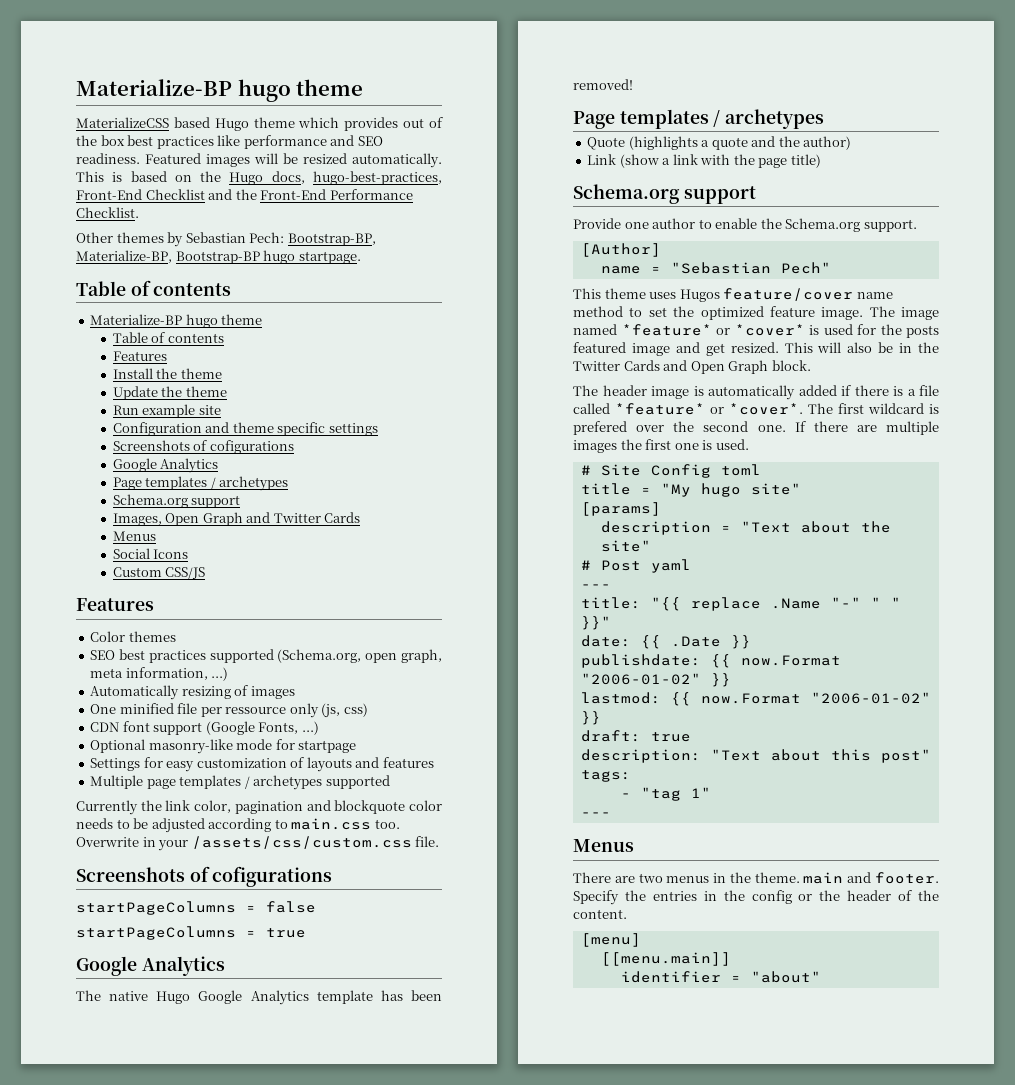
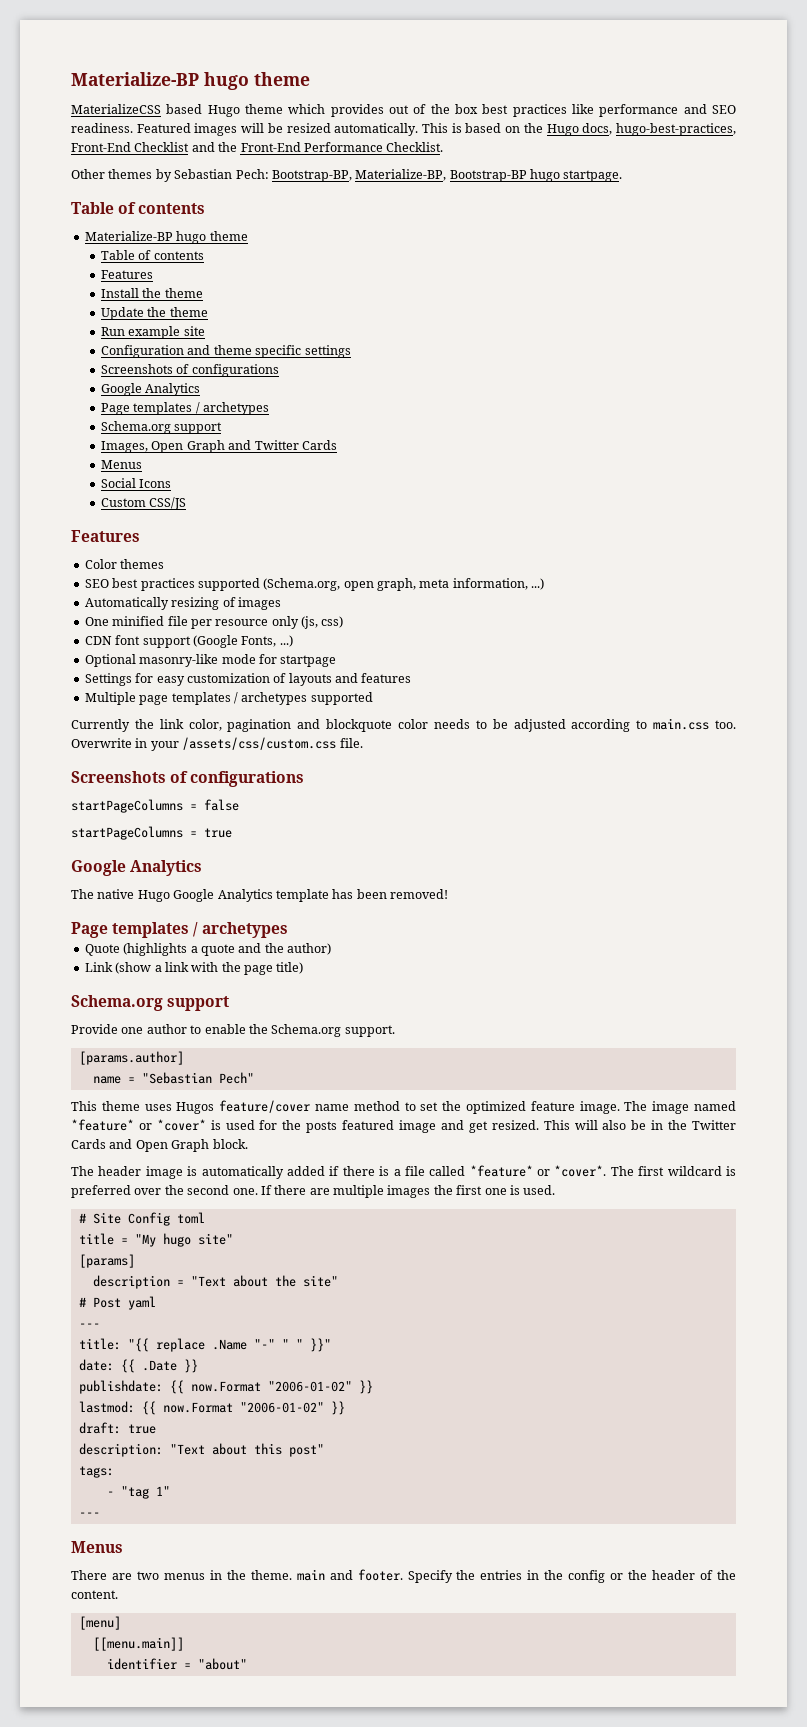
  Configuration and theme specific settings
- Screenshots of cofigurations
+ Screenshots of configurations
- One minified file per ressource only (js, css)
+ One minified file per resource only (js, css)
  Overwrite in your /assets/css/custom.css file.
- Screenshots of cofigurations
+ Screenshots of configurations
- [Author]
+ [params.author]
- The first wildcard is prefered over the second one.
+ The first wildcard is preferred over the second one.

